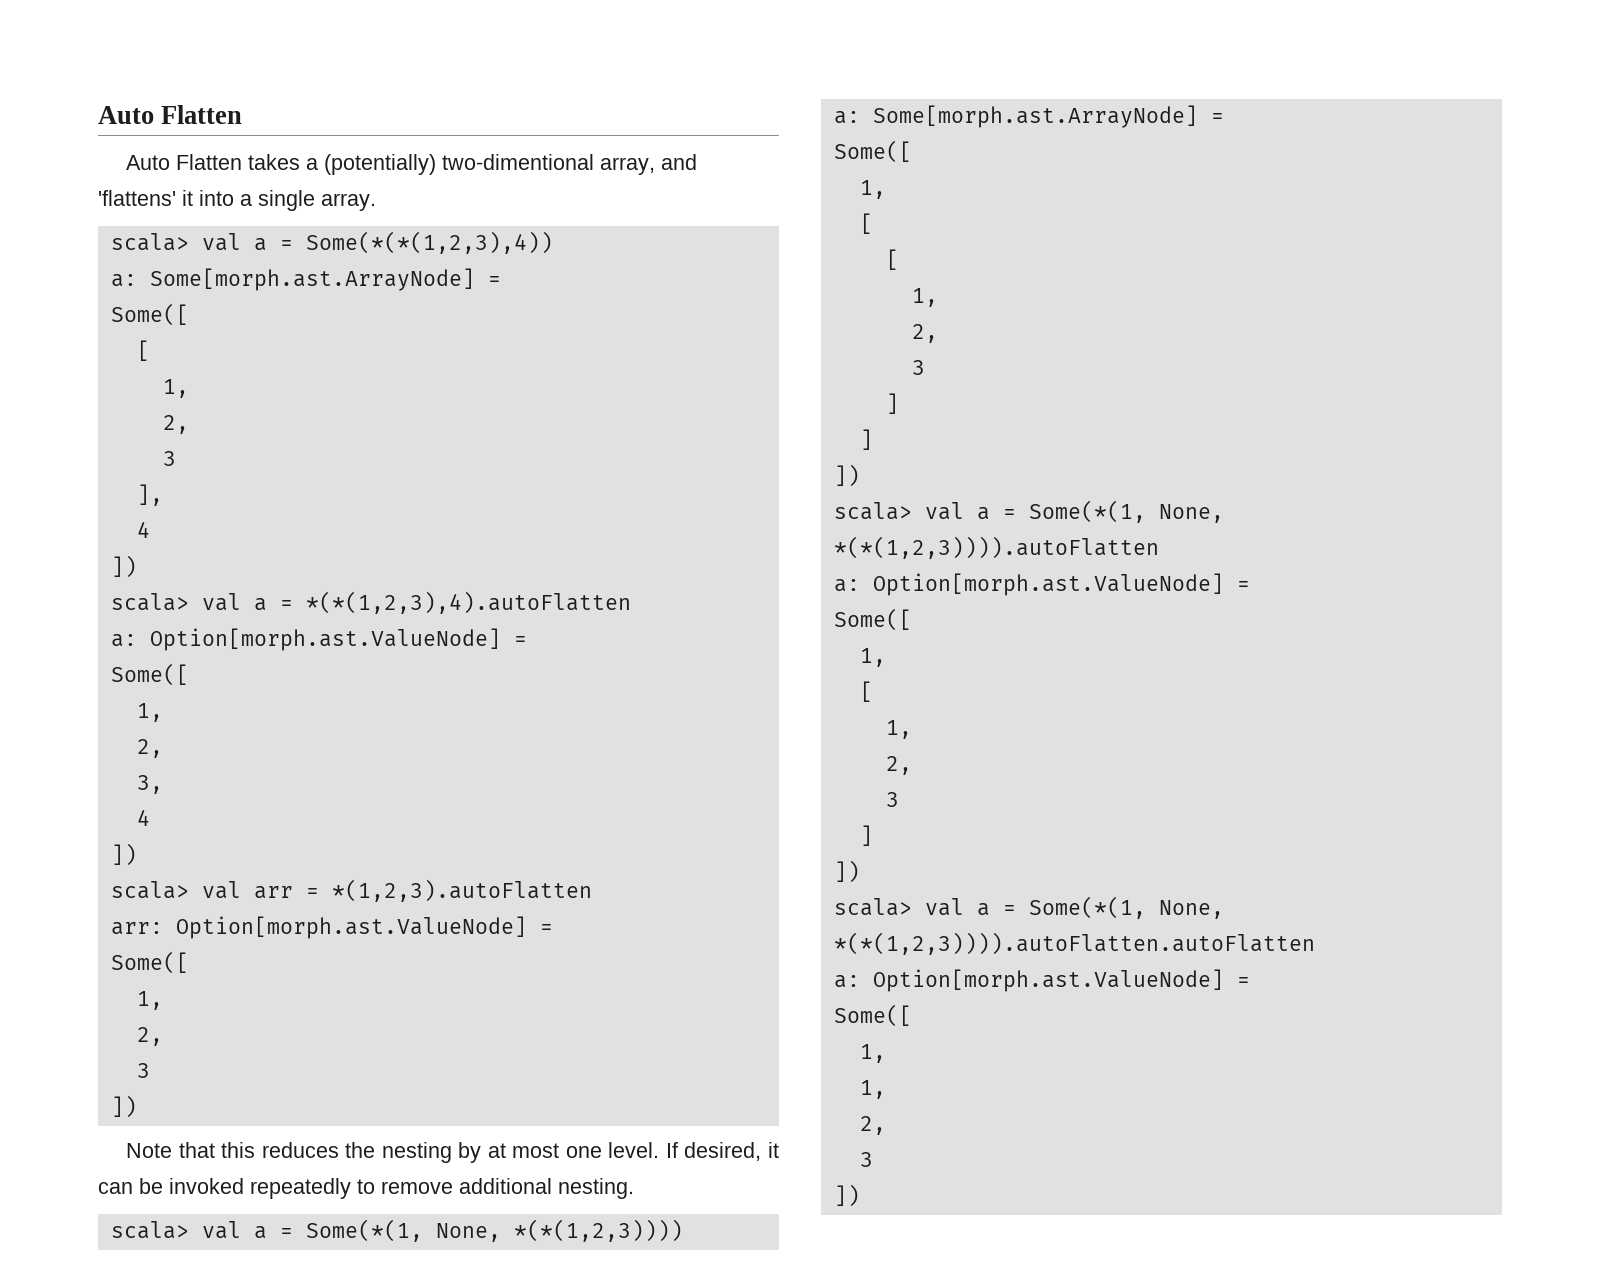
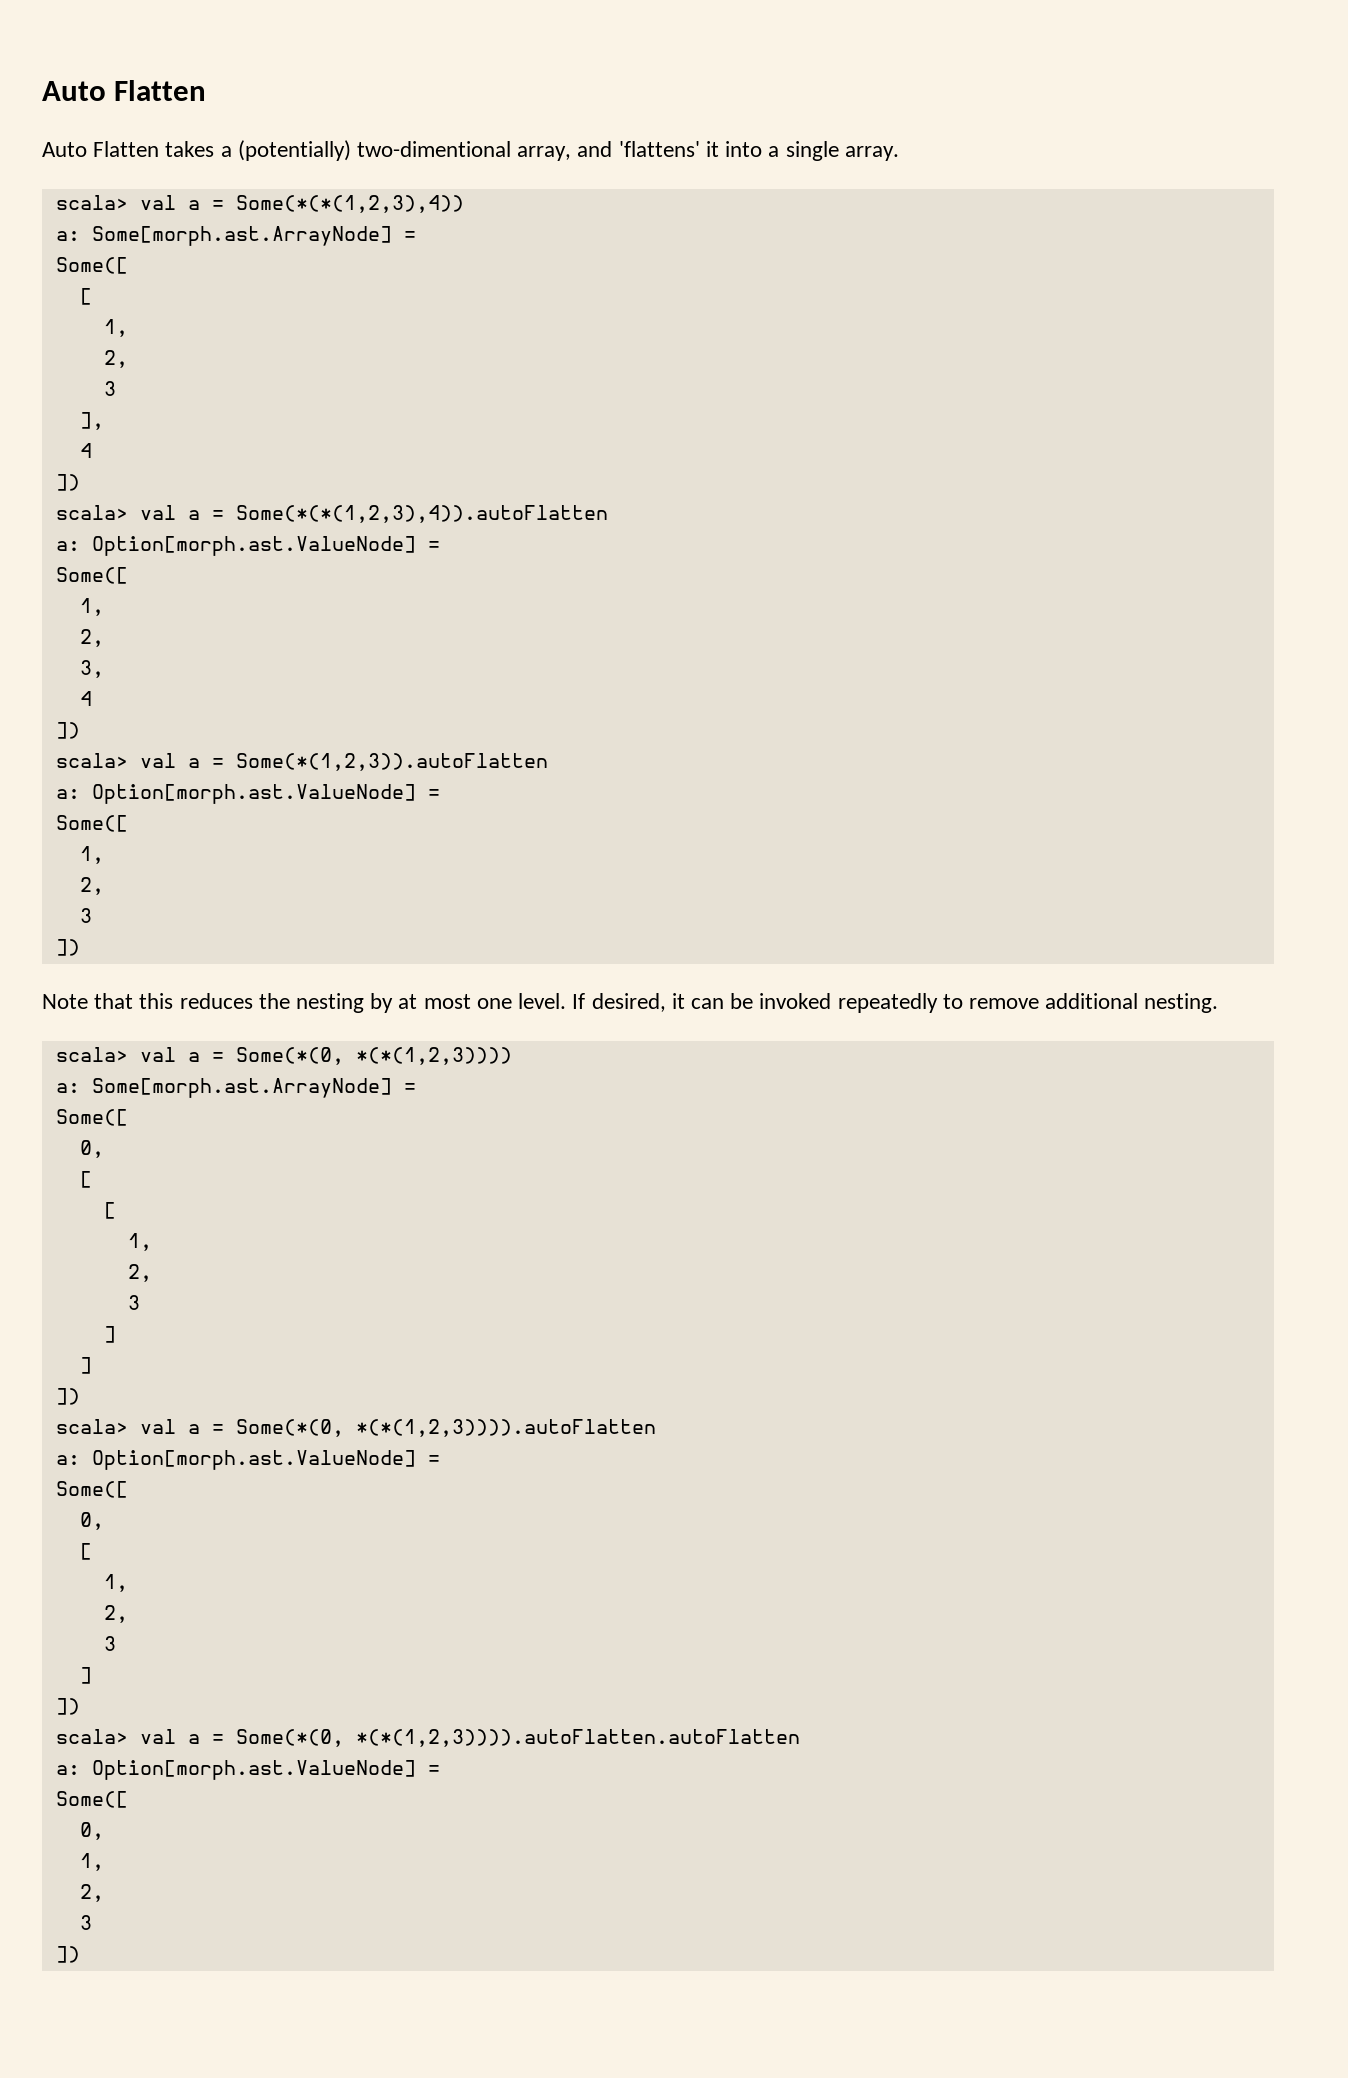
- scala> val a = *(*(1,2,3),4).autoFlatten
+ scala> val a = Some(*(*(1,2,3),4)).autoFlatten
- scala> val arr = *(1,2,3).autoFlatten
- arr: Option[morph.ast.ValueNode] =
+ scala> val a = Some(*(1,2,3)).autoFlatten
+ a: Option[morph.ast.ValueNode] =
- scala> val a = Some(*(1, None, *(*(1,2,3))))
+ scala> val a = Some(*(0, *(*(1,2,3))))
  a: Some[morph.ast.ArrayNode] =
  Some([
- 1,
+ 0,
- scala> val a = Some(*(1, None, *(*(1,2,3)))).autoFlatten
+ scala> val a = Some(*(0, *(*(1,2,3)))).autoFlatten
  a: Option[morph.ast.ValueNode] =
  Some([
- 1,
+ 0,
- scala> val a = Some(*(1, None, *(*(1,2,3)))).autoFlatten.autoFlatten
+ scala> val a = Some(*(0, *(*(1,2,3)))).autoFlatten.autoFlatten
  a: Option[morph.ast.ValueNode] =
  Some([
- 1,
+ 0,

